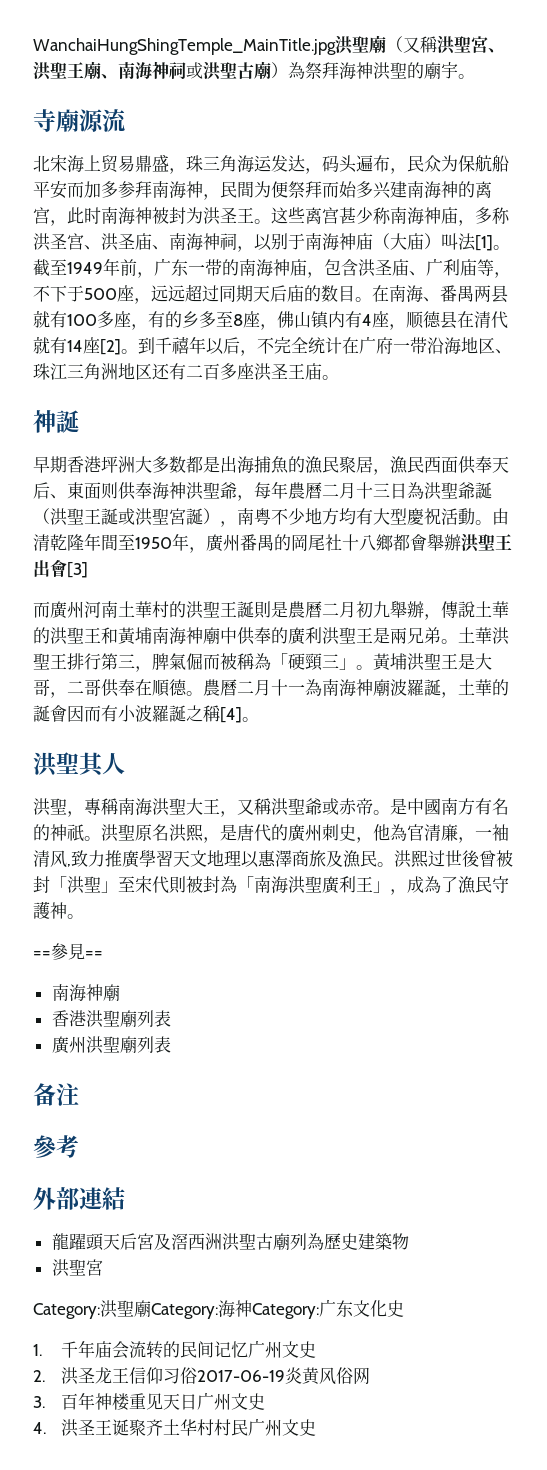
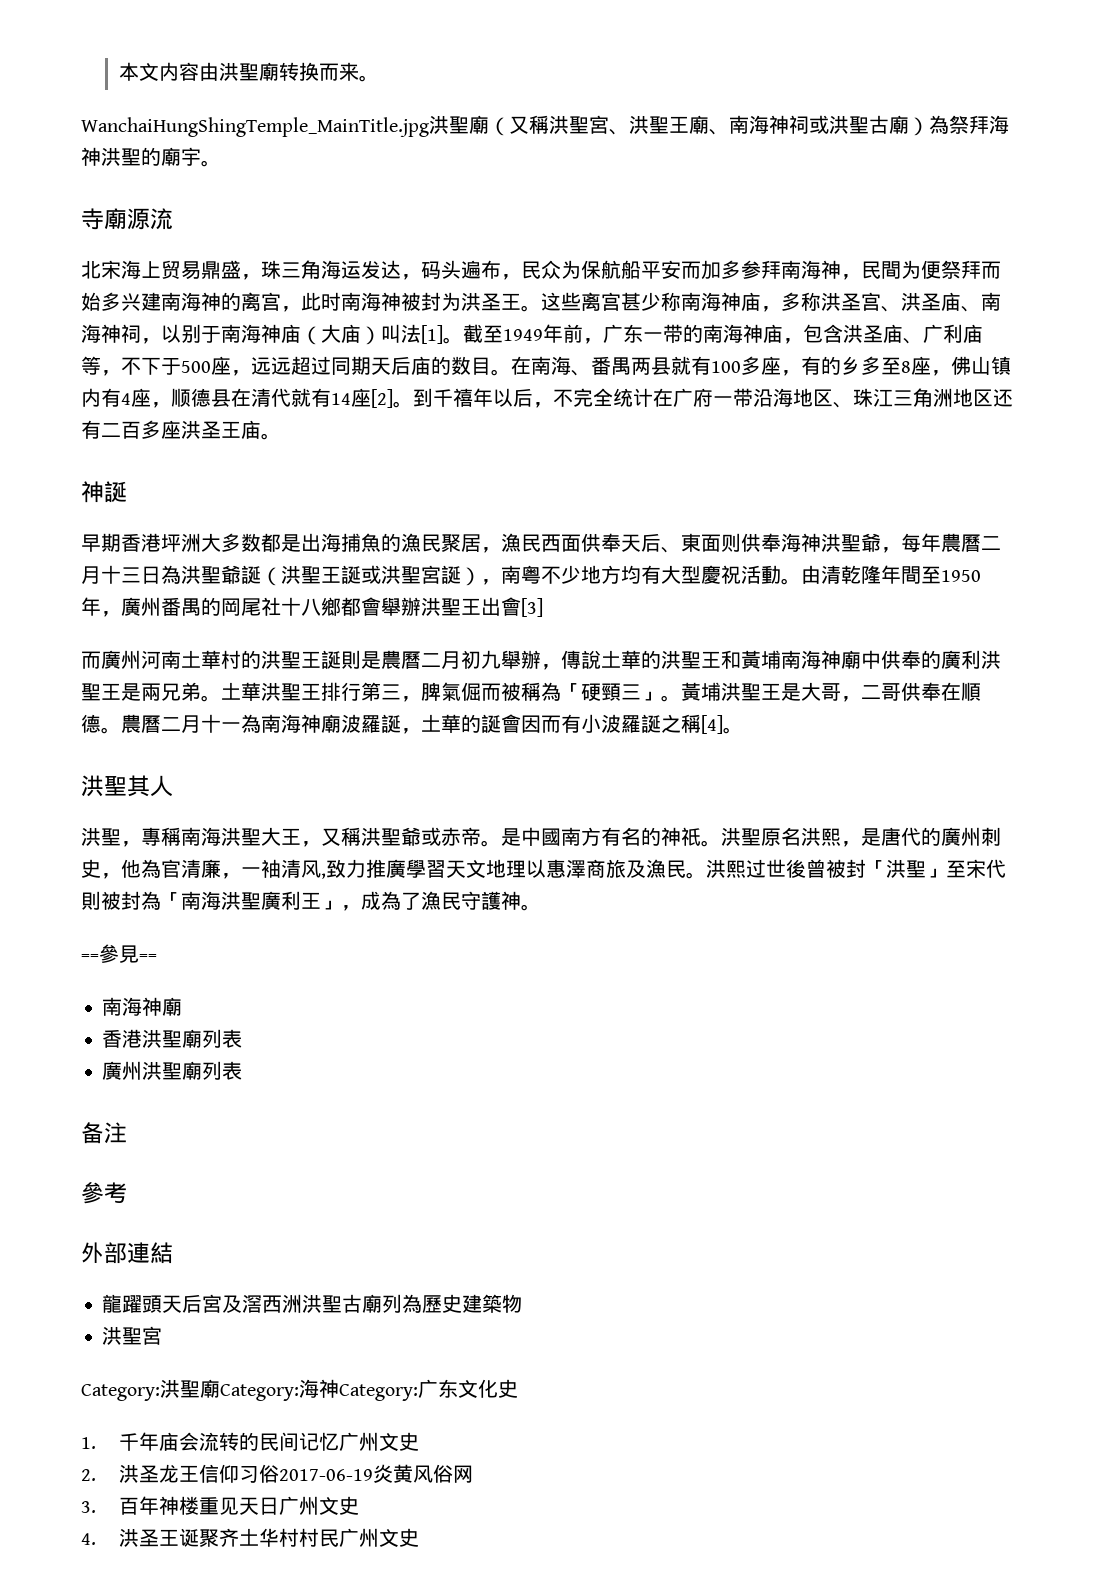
+ 本文内容由洪聖廟转换而来。

